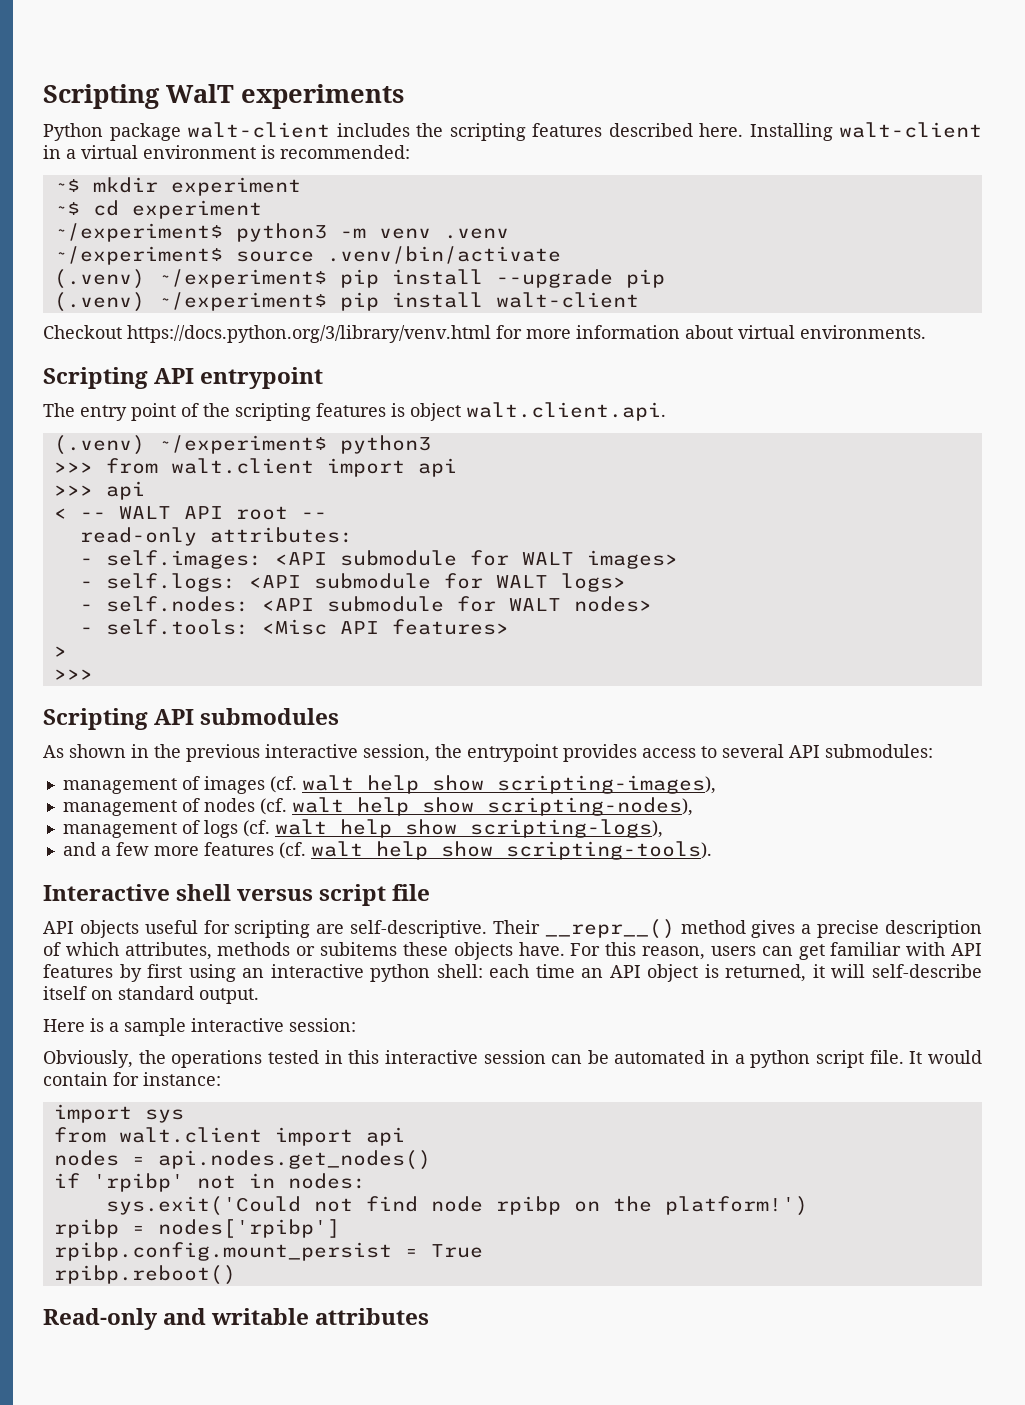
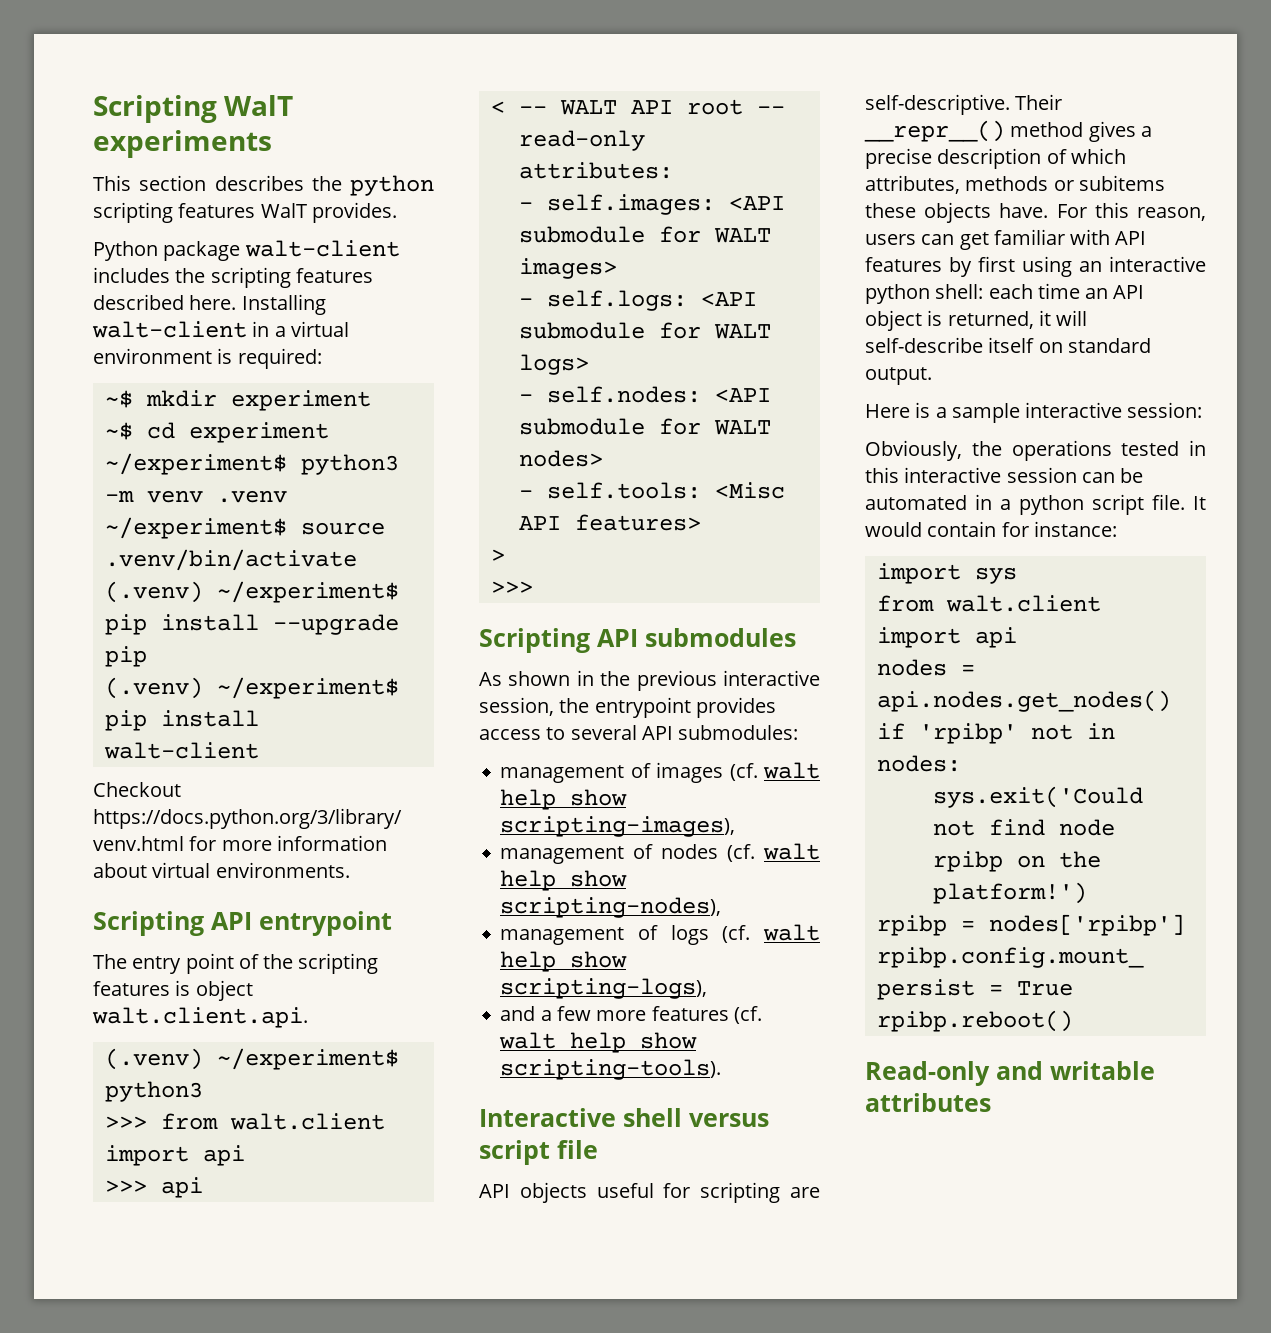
+ This section describes the python scripting features WalT provides.
- Installing walt-client in a virtual environment is recommended:
+ Installing walt-client in a virtual environment is required:

